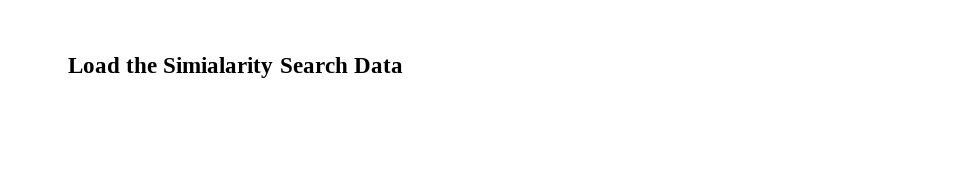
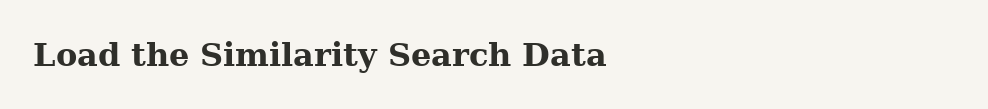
- Load the Simialarity Search Data
+ Load the Similarity Search Data

